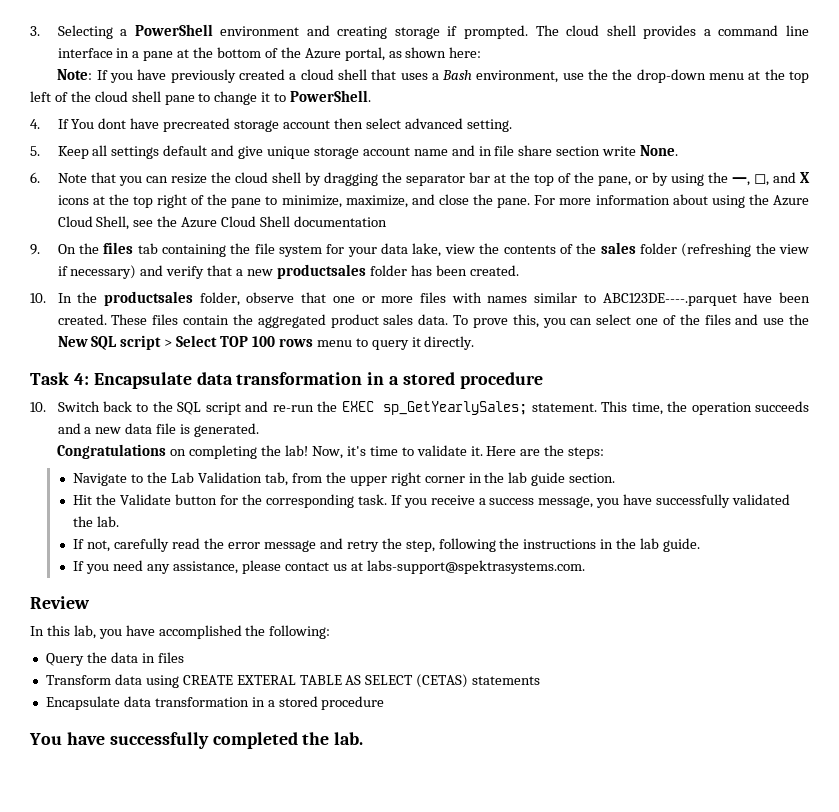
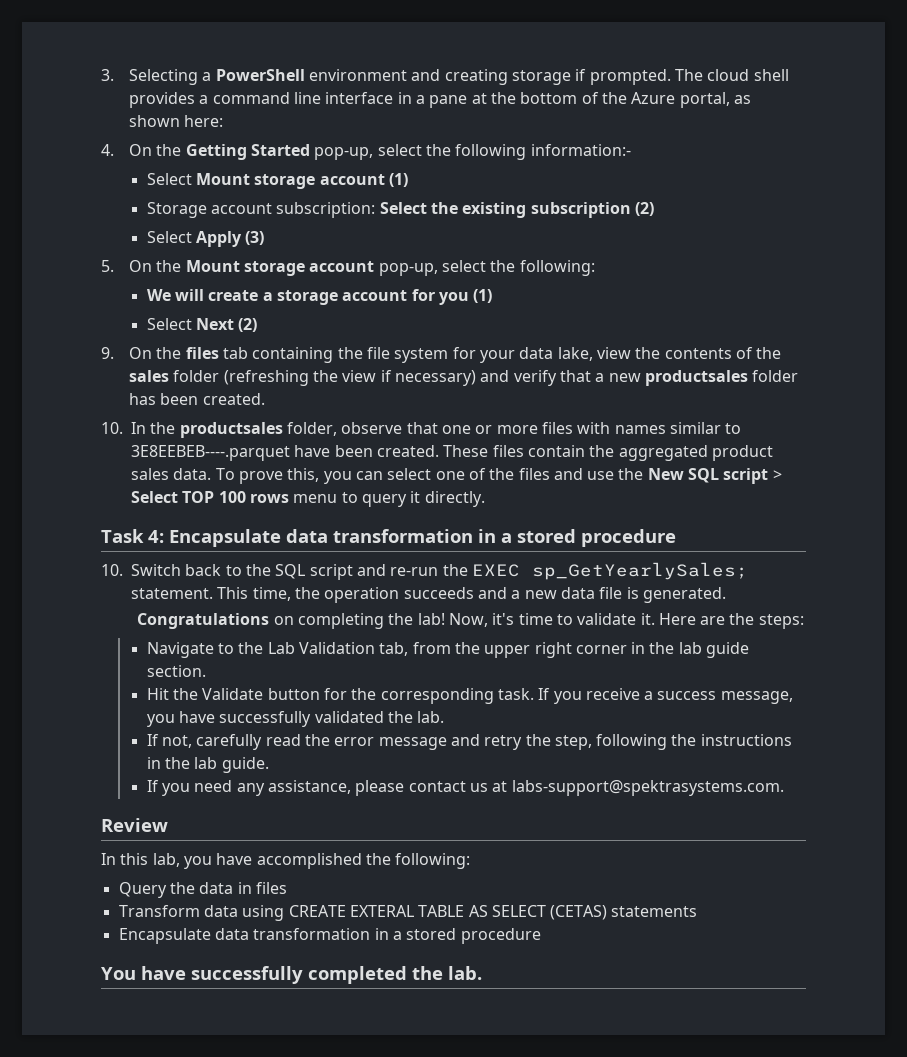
- Note: If you have previously created a cloud shell that uses a Bash environment, use the the drop-down menu at the top left of the cloud shell pane to change it to PowerShell.
- 4. If You dont have precreated storage account then select advanced setting.
- 5. Keep all settings default and give unique storage account name and in file share section write None.
- 6. Note that you can resize the cloud shell by dragging the separator bar at the top of the pane, or by using the —, ◻, and X icons at the top right of the pane to minimize, maximize, and close the pane. For more information about using the Azure Cloud Shell, see the Azure Cloud Shell documentation
+ 4. On the Getting Started pop-up, select the following information:-
+ Select Mount storage account (1)
+ Storage account subscription: Select the existing subscription (2)
+ Select Apply (3)
+ 5. On the Mount storage account pop-up, select the following:
+ We will create a storage account for you (1)
+ Select Next (2)
- 10. In the productsales folder, observe that one or more files with names similar to ABC123DE----.parquet have been created.
+ 10. In the productsales folder, observe that one or more files with names similar to 3E8EEBEB----.parquet have been created.

